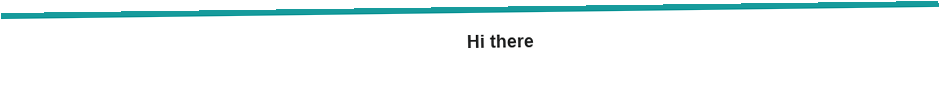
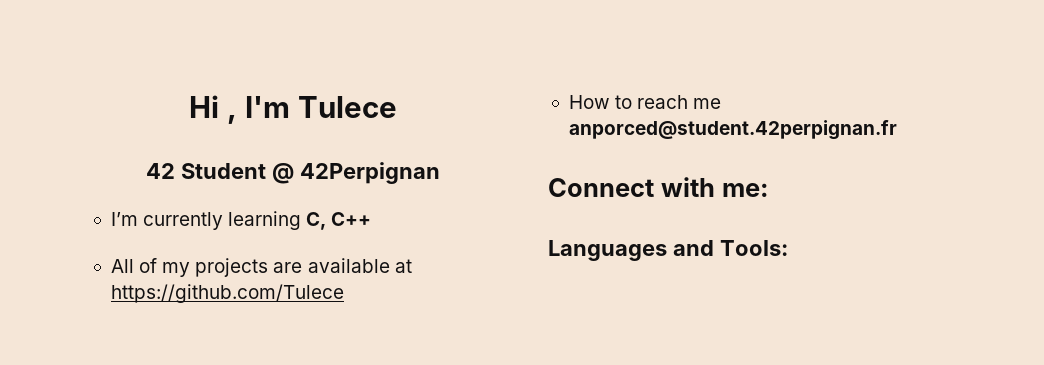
- Hi there
+ Hi , I'm Tulece
+ 42 Student @ 42Perpignan
+ I’m currently learning C, C++
+ All of my projects are available at https://github.com/Tulece
+ How to reach me anporced@student.42perpignan.fr
+ Connect with me:
+ Languages and Tools:

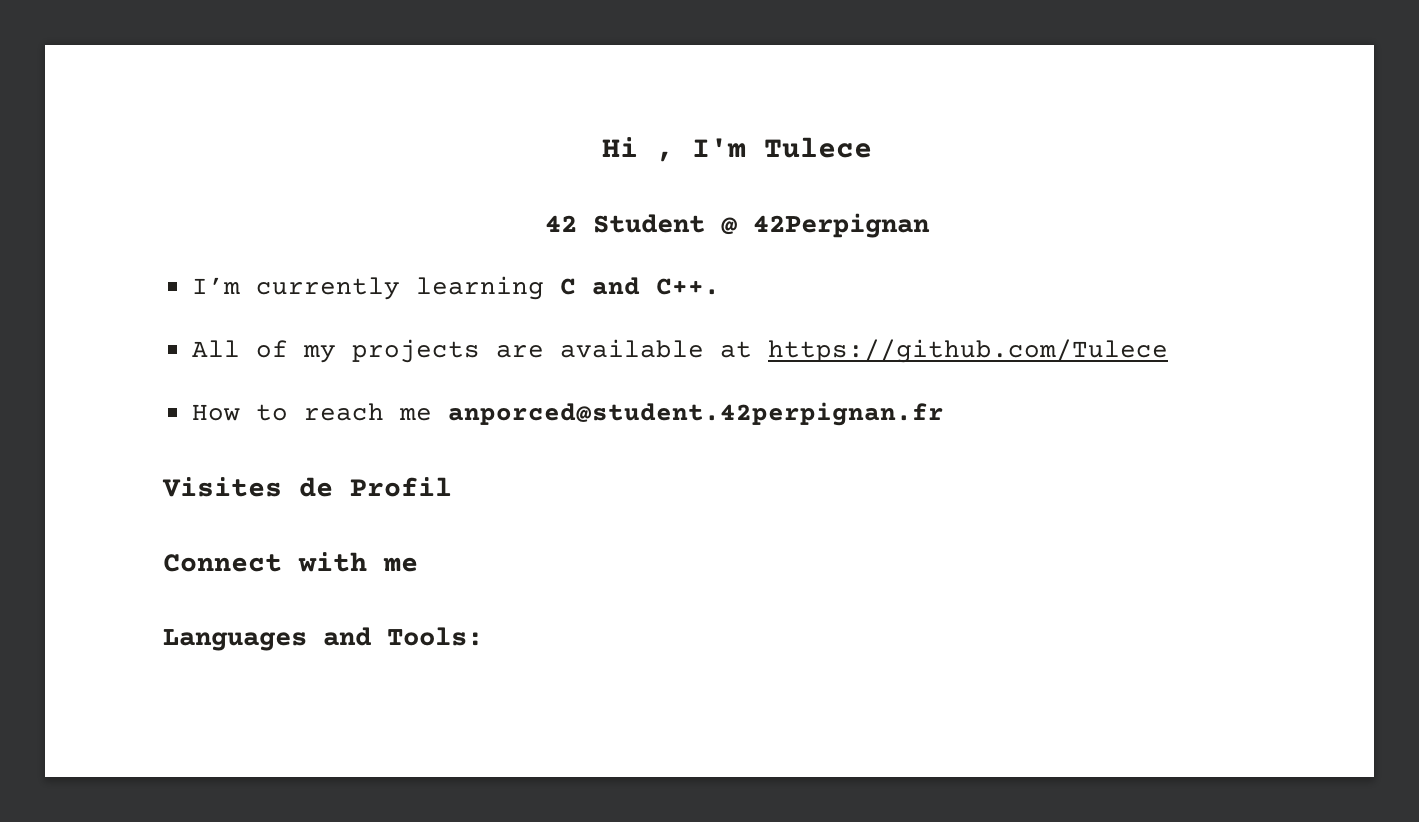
- I’m currently learning C, C++
+ I’m currently learning C and C++.
+ Visites de Profil
- Connect with me:
+ Connect with me

